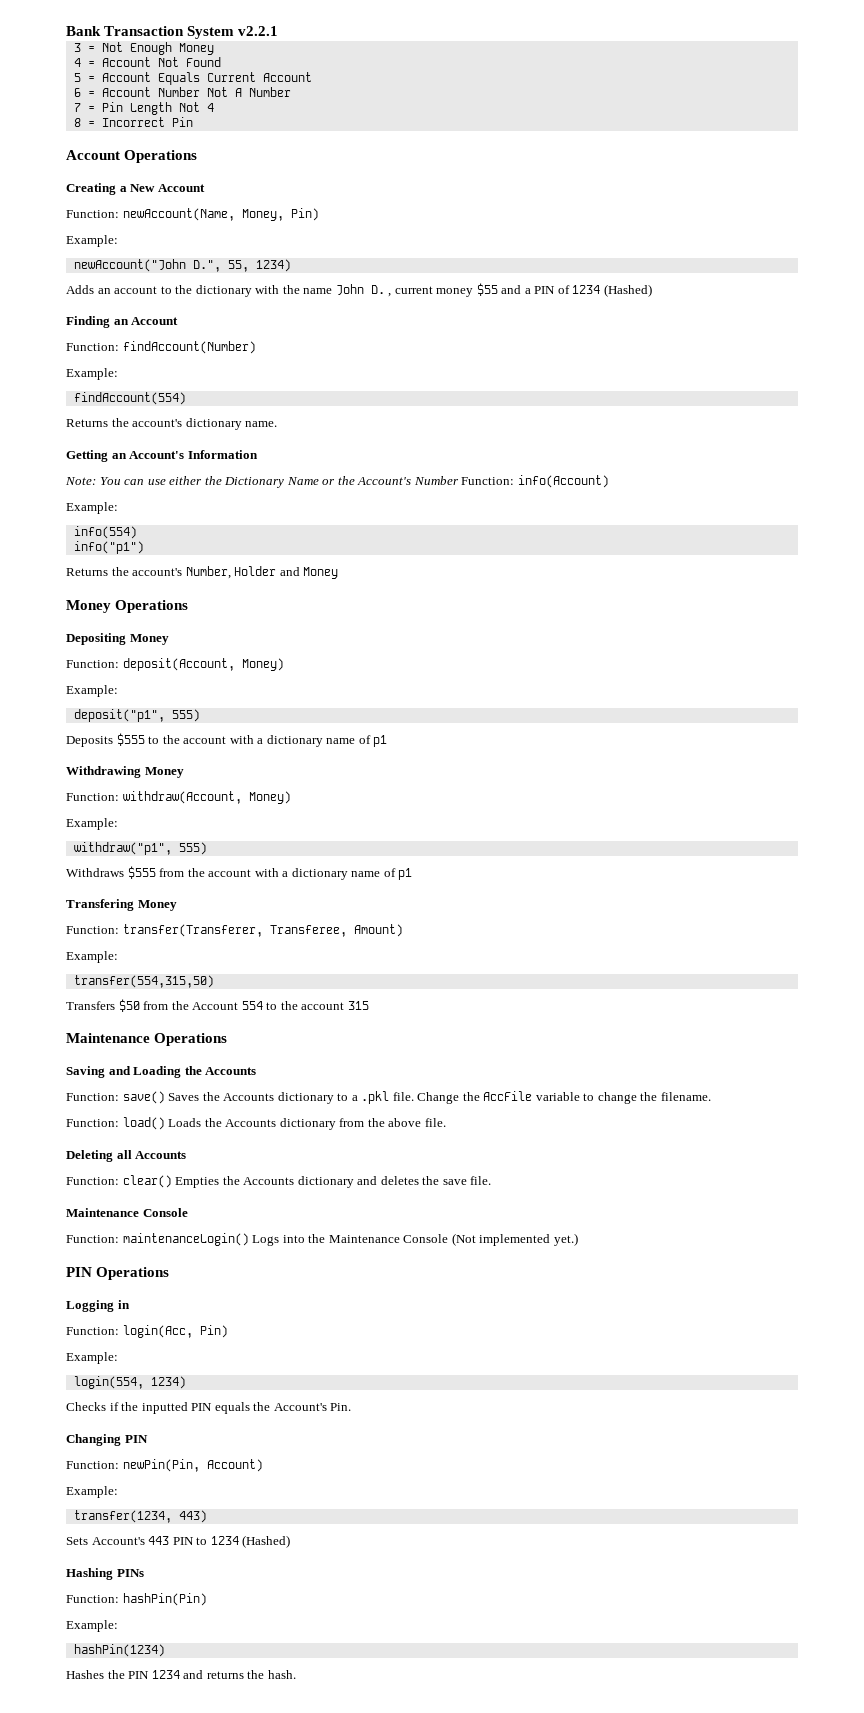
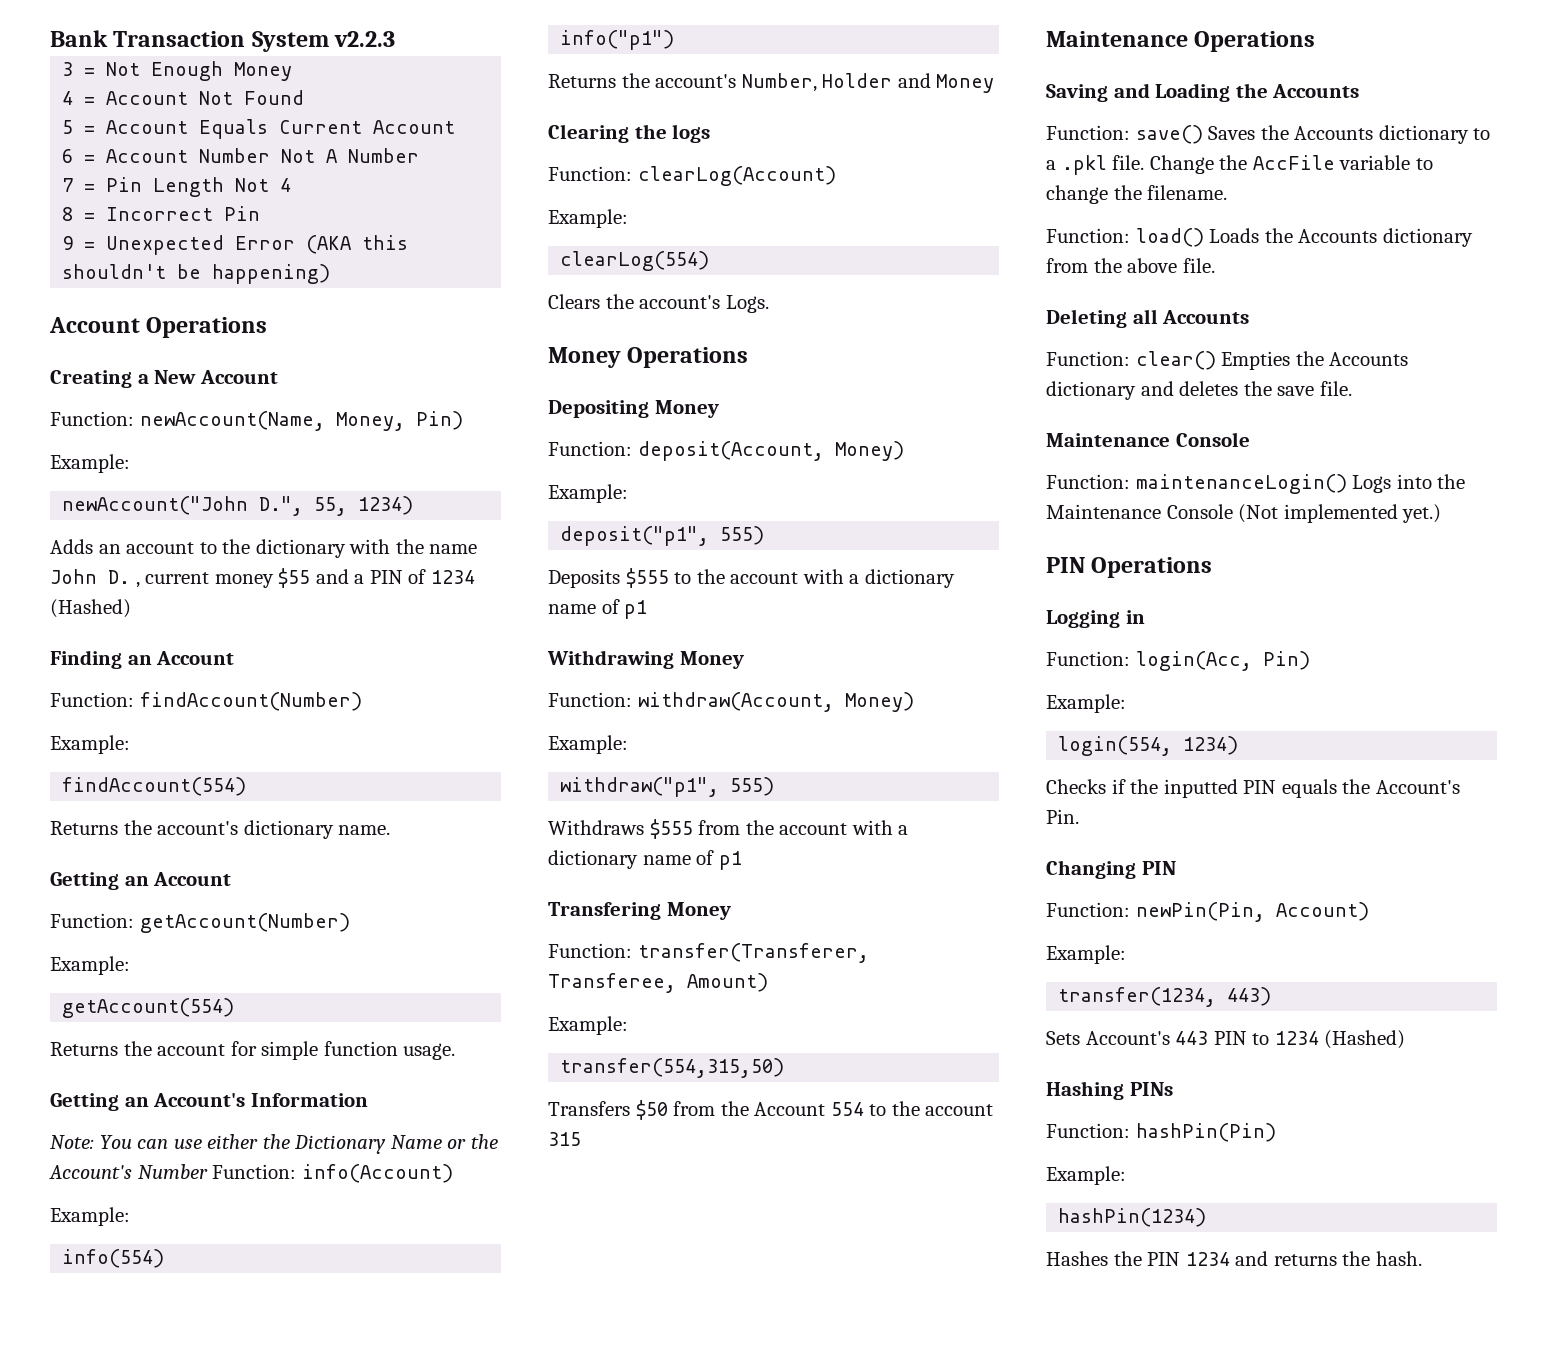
- Bank Transaction System v2.2.1
+ Bank Transaction System v2.2.3
+ 9 = Unexpected Error (AKA this shouldn't be happening)
+ Getting an Account
+ Function: getAccount(Number)
+ Example:
+ getAccount(554)
+ Returns the account for simple function usage.
+ Clearing the logs
+ Function: clearLog(Account)
+ Example:
+ clearLog(554)
+ Clears the account's Logs.

